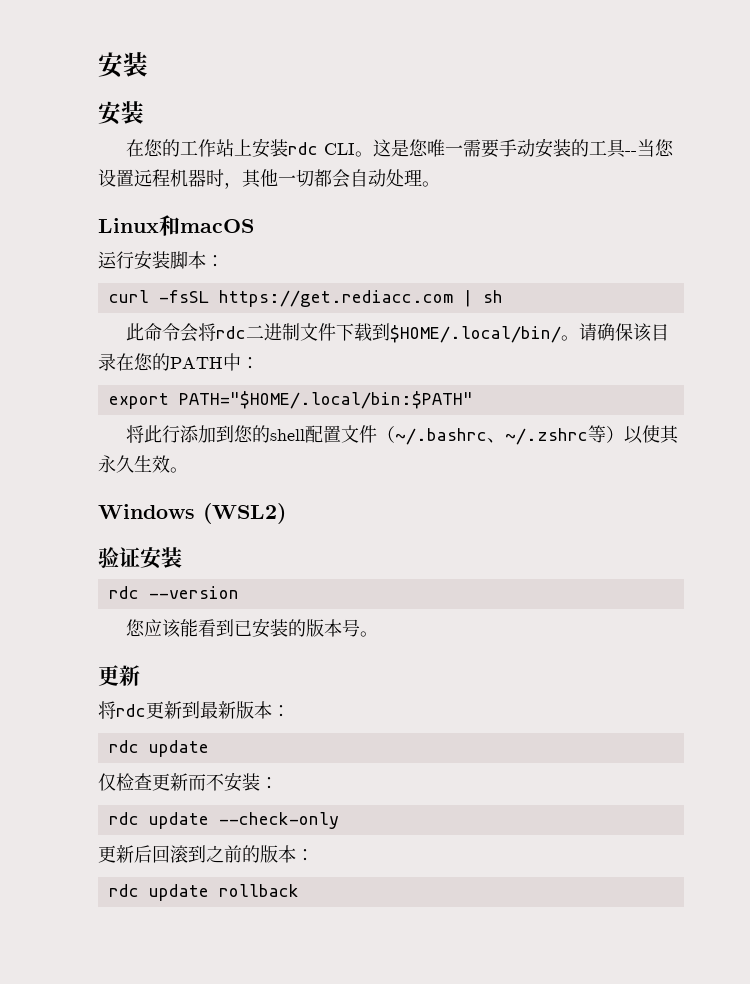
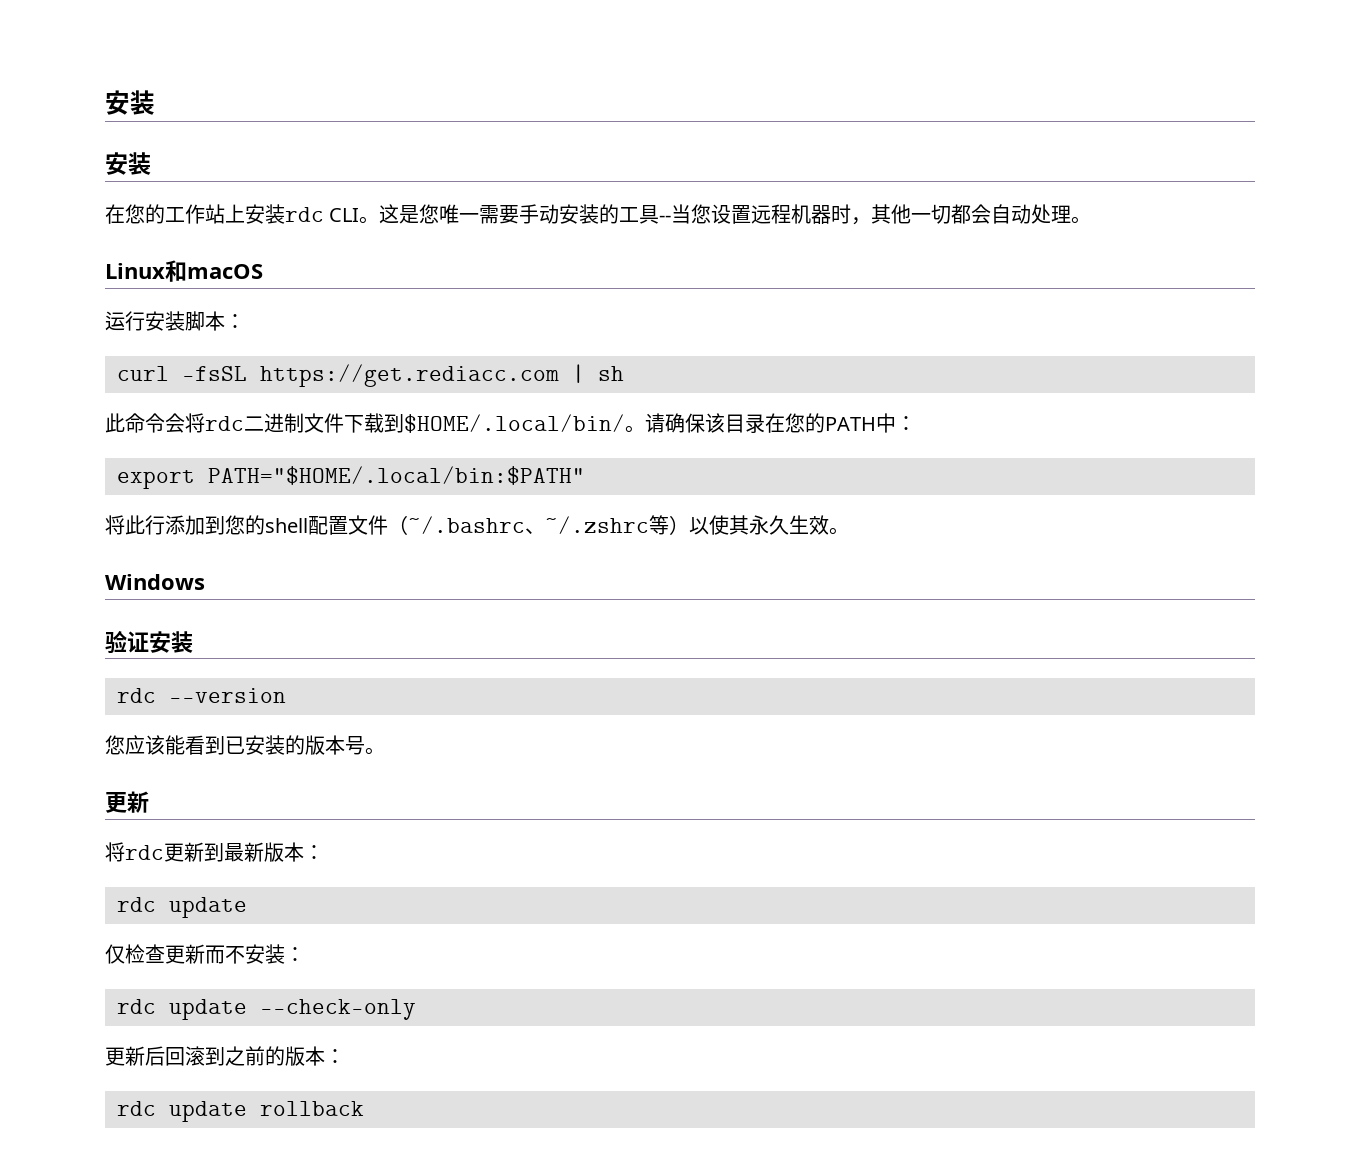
- Windows (WSL2)
+ Windows

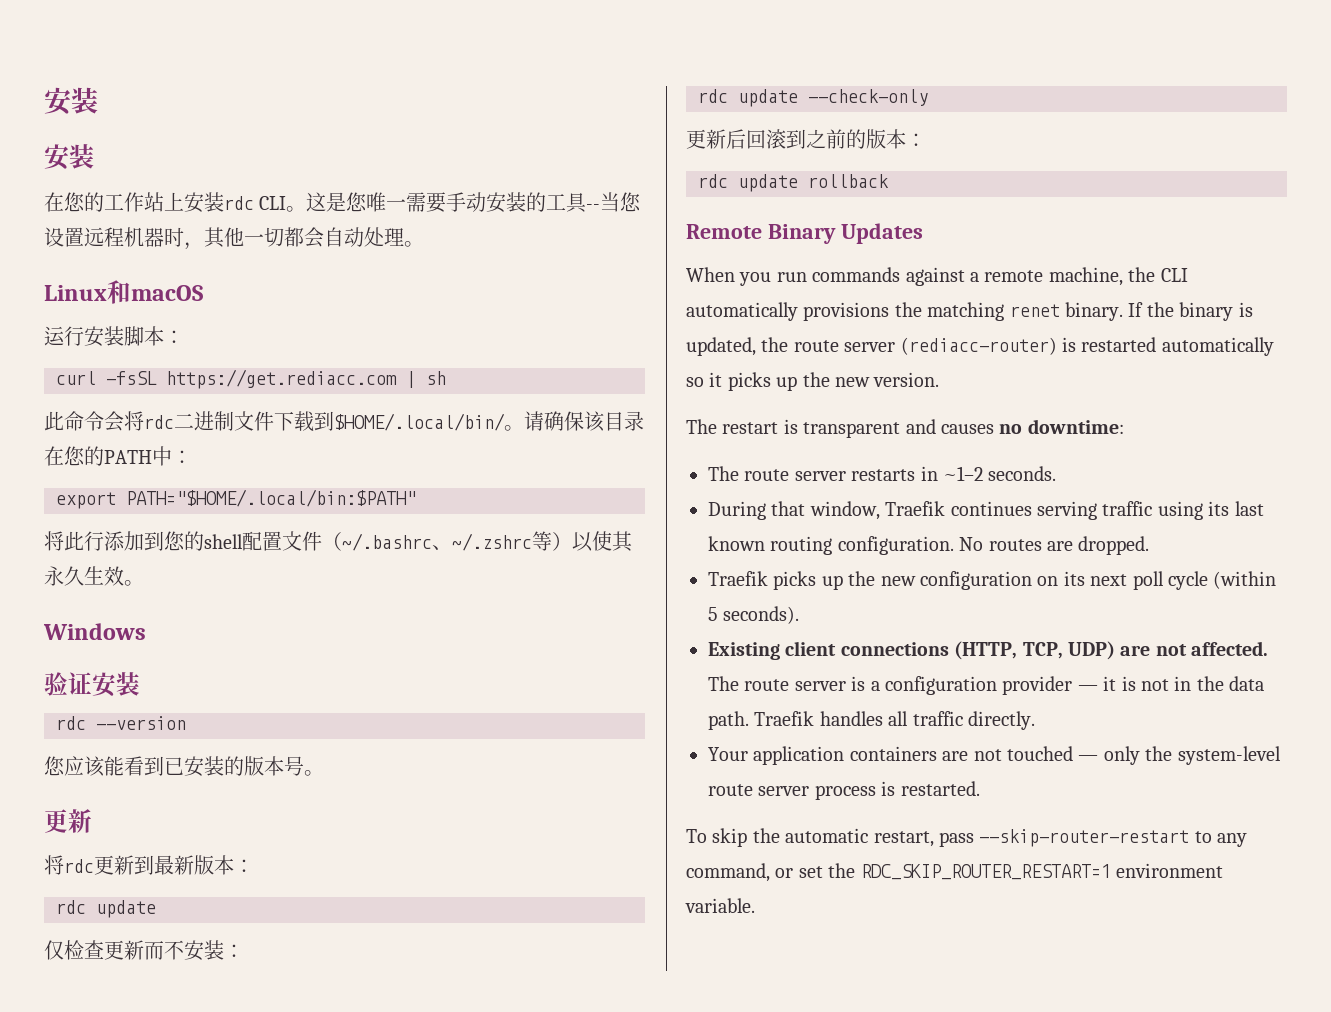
+ Remote Binary Updates
+ When you run commands against a remote machine, the CLI automatically provisions the matching renet binary. If the binary is updated, the route server (rediacc-router) is restarted automatically so it picks up the new version.
+ The restart is transparent and causes no downtime:
+ The route server restarts in ~1–2 seconds.
+ During that window, Traefik continues serving traffic using its last known routing configuration. No routes are dropped.
+ Traefik picks up the new configuration on its next poll cycle (within 5 seconds).
+ Existing client connections (HTTP, TCP, UDP) are not affected. The route server is a configuration provider — it is not in the data path. Traefik handles all traffic directly.
+ Your application containers are not touched — only the system-level route server process is restarted.
+ To skip the automatic restart, pass --skip-router-restart to any command, or set the RDC_SKIP_ROUTER_RESTART=1 environment variable.

